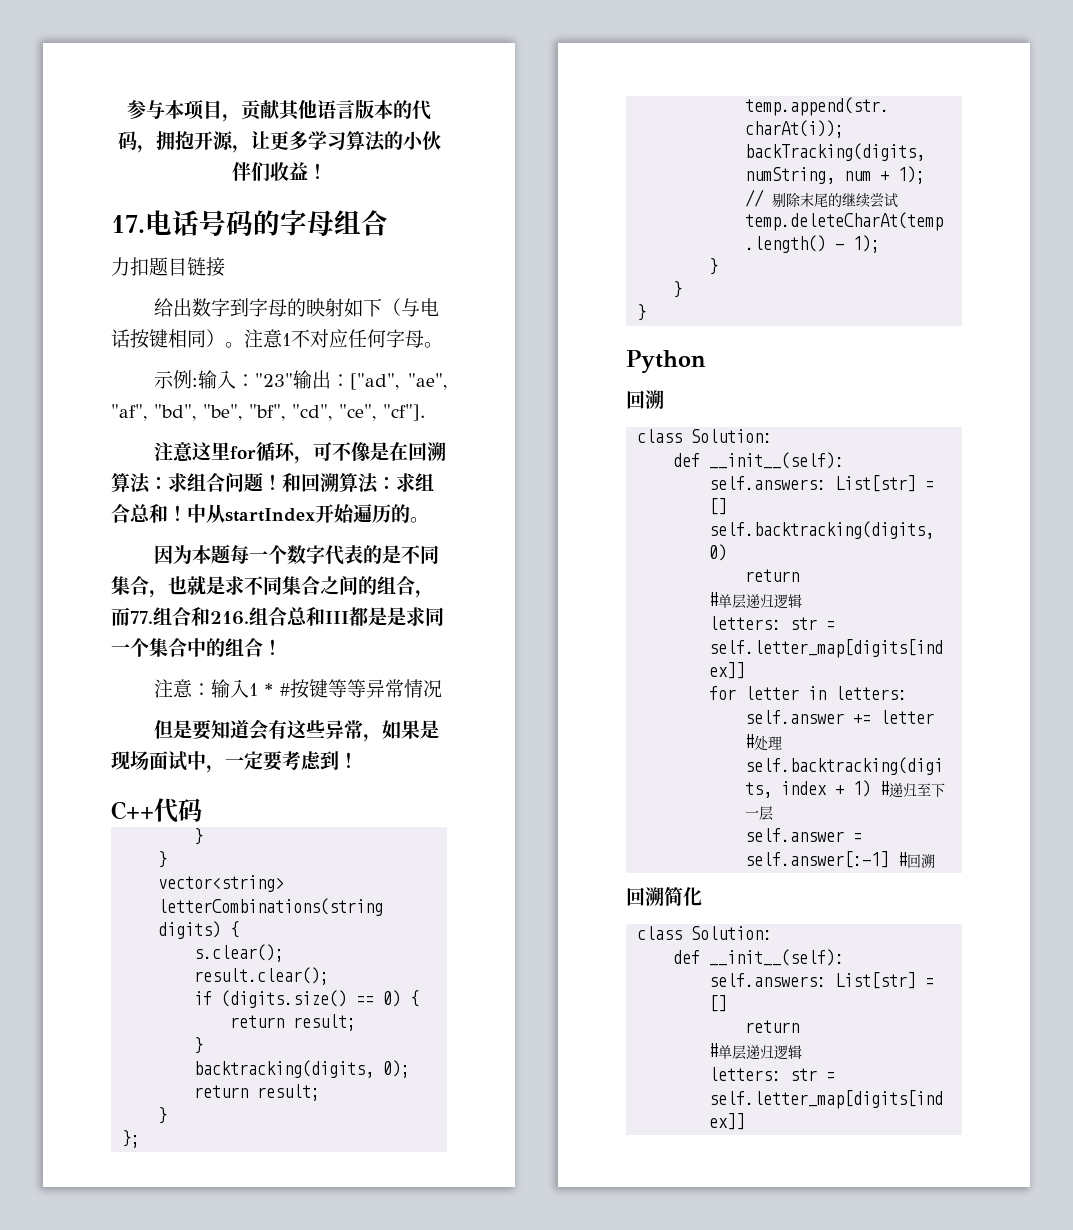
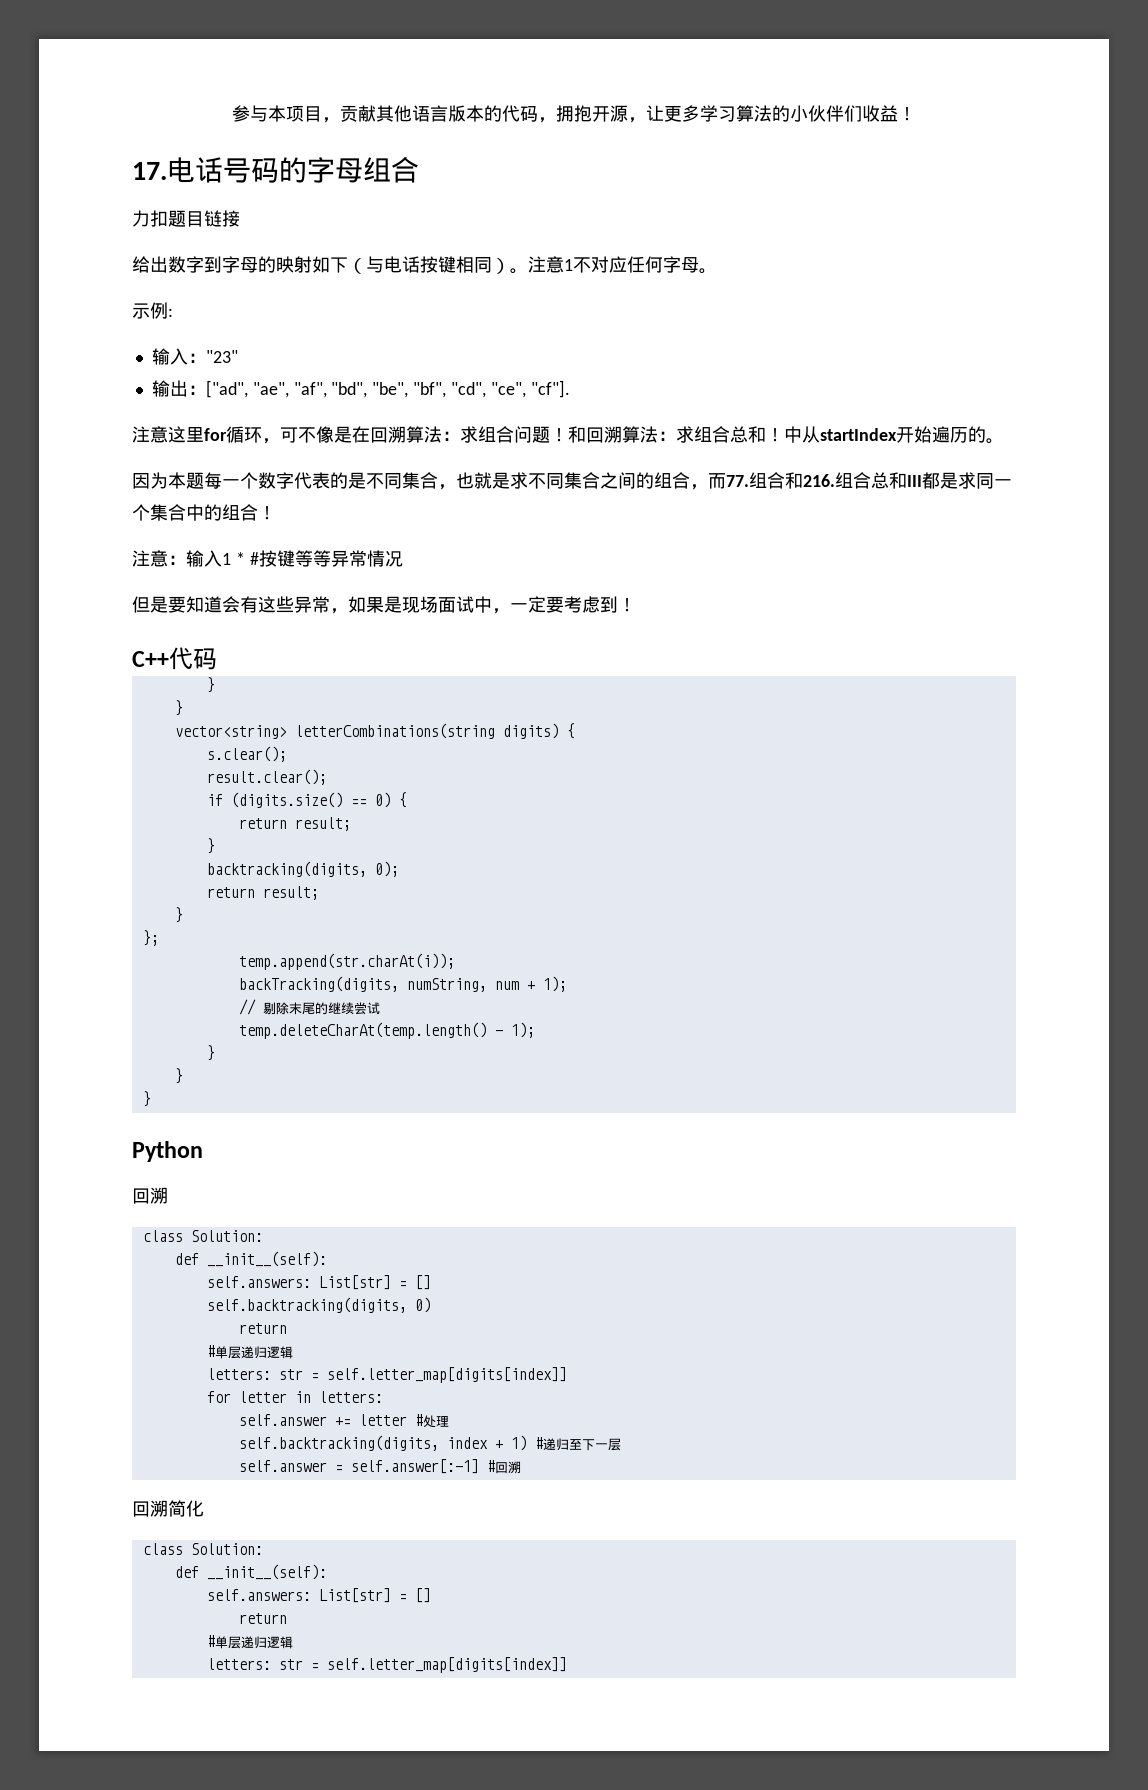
- 示例:输入："23"输出：["ad", "ae", "af", "bd", "be", "bf", "cd", "ce", "cf"].
+ 示例:
+ 输入："23"
+ 输出：["ad", "ae", "af", "bd", "be", "bf", "cd", "ce", "cf"].
- 因为本题每一个数字代表的是不同集合，也就是求不同集合之间的组合，而77.组合和216.组合总和III都是是求同一个集合中的组合！
+ 因为本题每一个数字代表的是不同集合，也就是求不同集合之间的组合，而77.组合和216.组合总和III都是求同一个集合中的组合！

